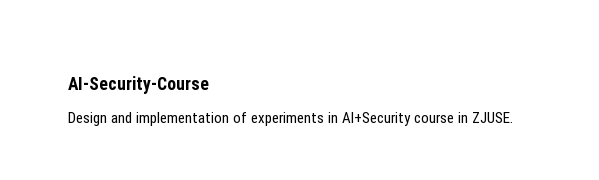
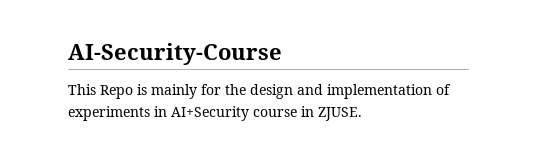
- Design and implementation of experiments in AI+Security course in ZJUSE.
+ This Repo is mainly for the design and implementation of experiments in AI+Security course in ZJUSE.

